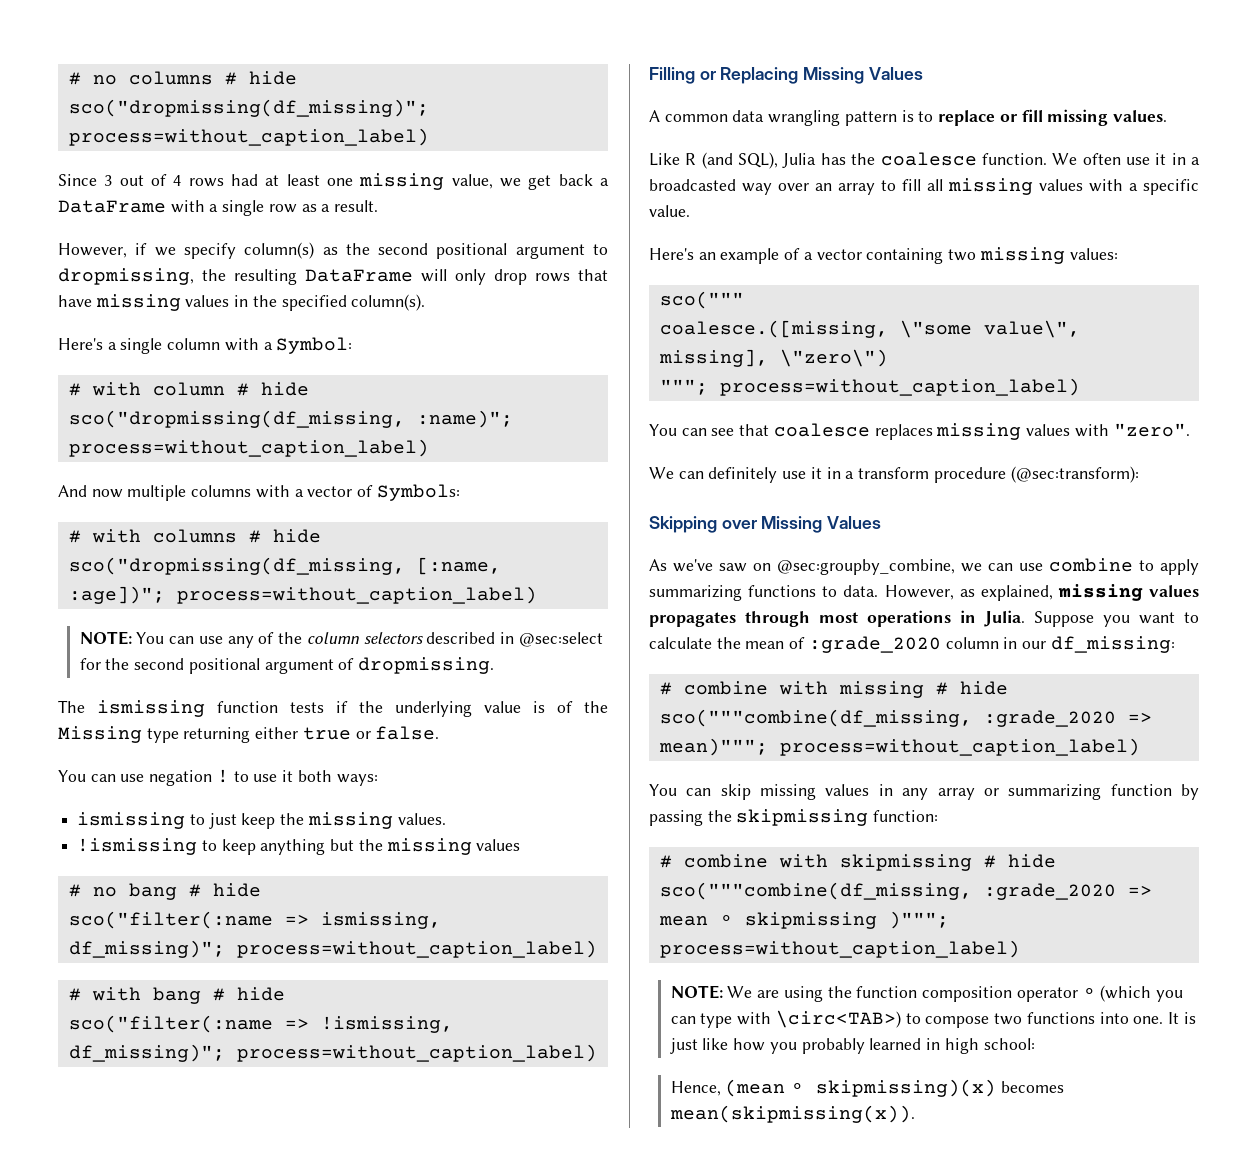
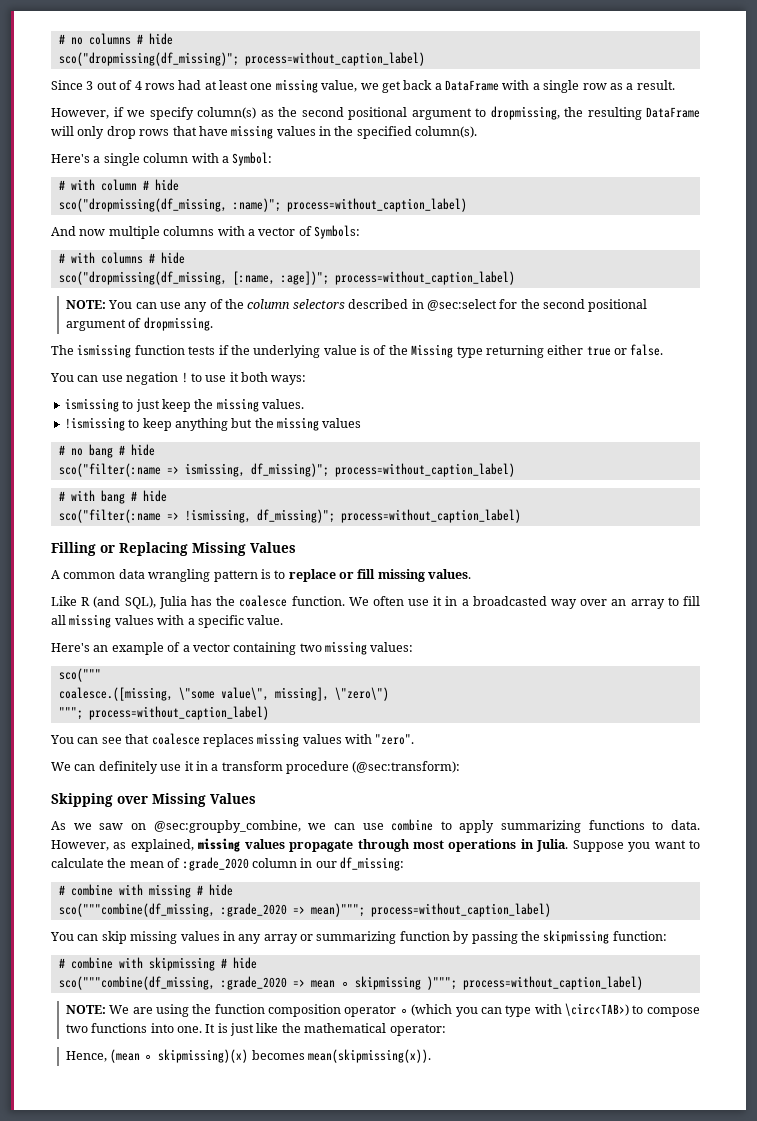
- As we've saw on @sec:groupby_combine, we can use combine to apply summarizing functions to data.
+ As we saw on @sec:groupby_combine, we can use combine to apply summarizing functions to data.
- However, as explained, missing values propagates through most operations in Julia.
+ However, as explained, missing values propagate through most operations in Julia.
- It is just like how you probably learned in high school:
+ It is just like the mathematical operator:

